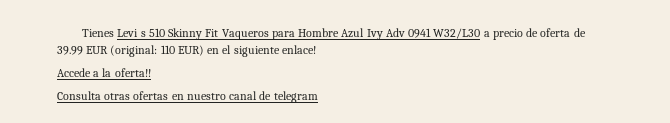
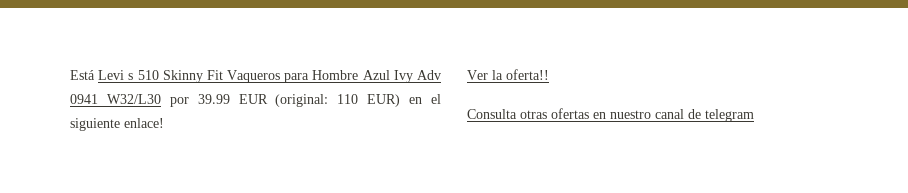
- Tienes Levi s 510 Skinny Fit Vaqueros para Hombre Azul Ivy Adv 0941 W32/L30 a precio de oferta de 39.99 EUR (original: 110 EUR) en el siguiente enlace!
+ Está Levi s 510 Skinny Fit Vaqueros para Hombre Azul Ivy Adv 0941 W32/L30 por 39.99 EUR (original: 110 EUR) en el siguiente enlace!
- Accede a la oferta!!
+ Ver la oferta!!

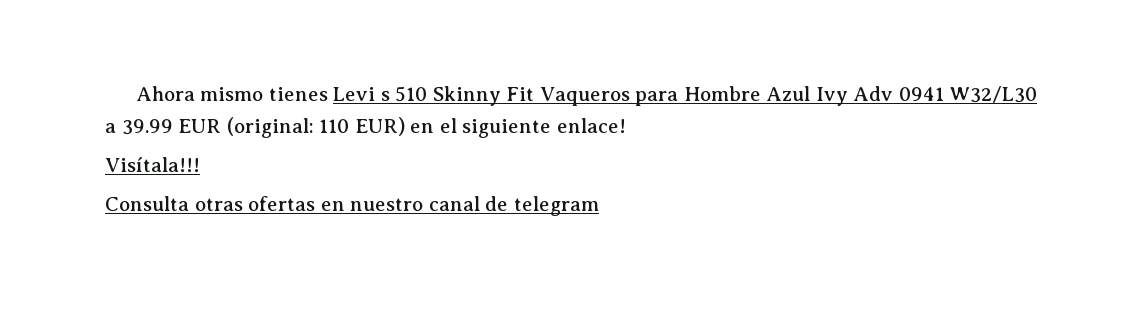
- Está Levi s 510 Skinny Fit Vaqueros para Hombre Azul Ivy Adv 0941 W32/L30 por 39.99 EUR (original: 110 EUR) en el siguiente enlace!
+ Ahora mismo tienes Levi s 510 Skinny Fit Vaqueros para Hombre Azul Ivy Adv 0941 W32/L30 a 39.99 EUR (original: 110 EUR) en el siguiente enlace!
- Ver la oferta!!
+ Visítala!!!

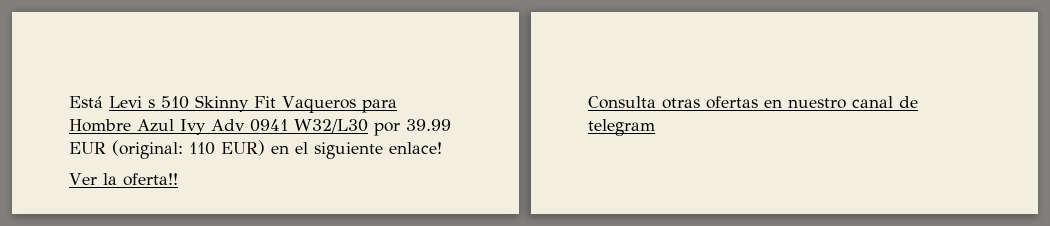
- Ahora mismo tienes Levi s 510 Skinny Fit Vaqueros para Hombre Azul Ivy Adv 0941 W32/L30 a 39.99 EUR (original: 110 EUR) en el siguiente enlace!
+ Está Levi s 510 Skinny Fit Vaqueros para Hombre Azul Ivy Adv 0941 W32/L30 por 39.99 EUR (original: 110 EUR) en el siguiente enlace!
- Visítala!!!
+ Ver la oferta!!

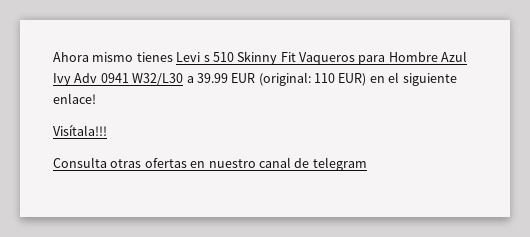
- Está Levi s 510 Skinny Fit Vaqueros para Hombre Azul Ivy Adv 0941 W32/L30 por 39.99 EUR (original: 110 EUR) en el siguiente enlace!
+ Ahora mismo tienes Levi s 510 Skinny Fit Vaqueros para Hombre Azul Ivy Adv 0941 W32/L30 a 39.99 EUR (original: 110 EUR) en el siguiente enlace!
- Ver la oferta!!
+ Visítala!!!

